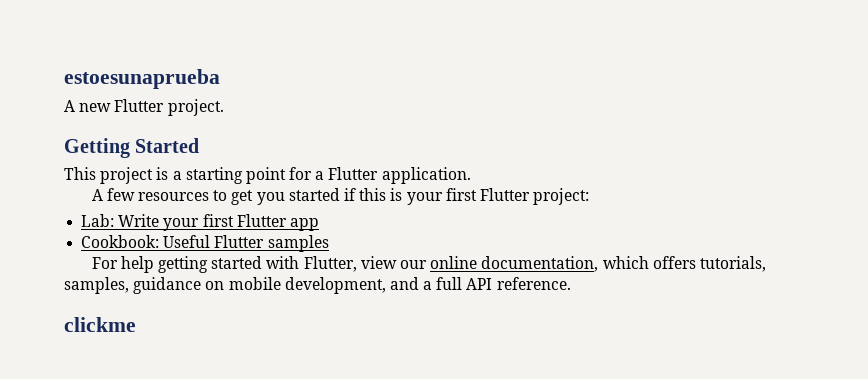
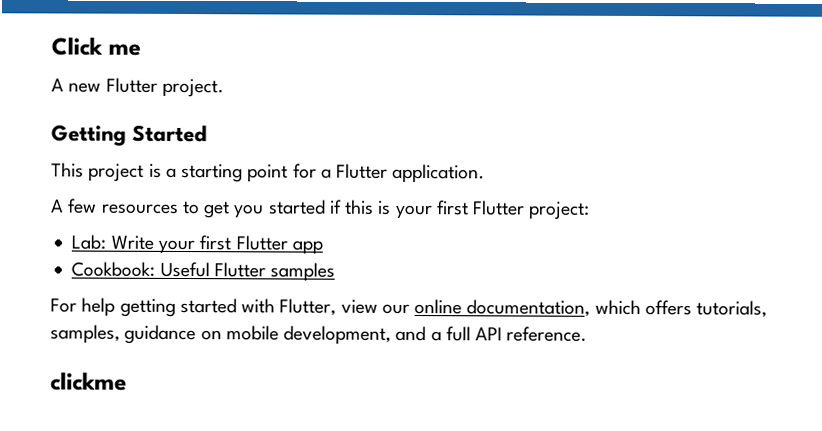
- estoesunaprueba
+ Click me

